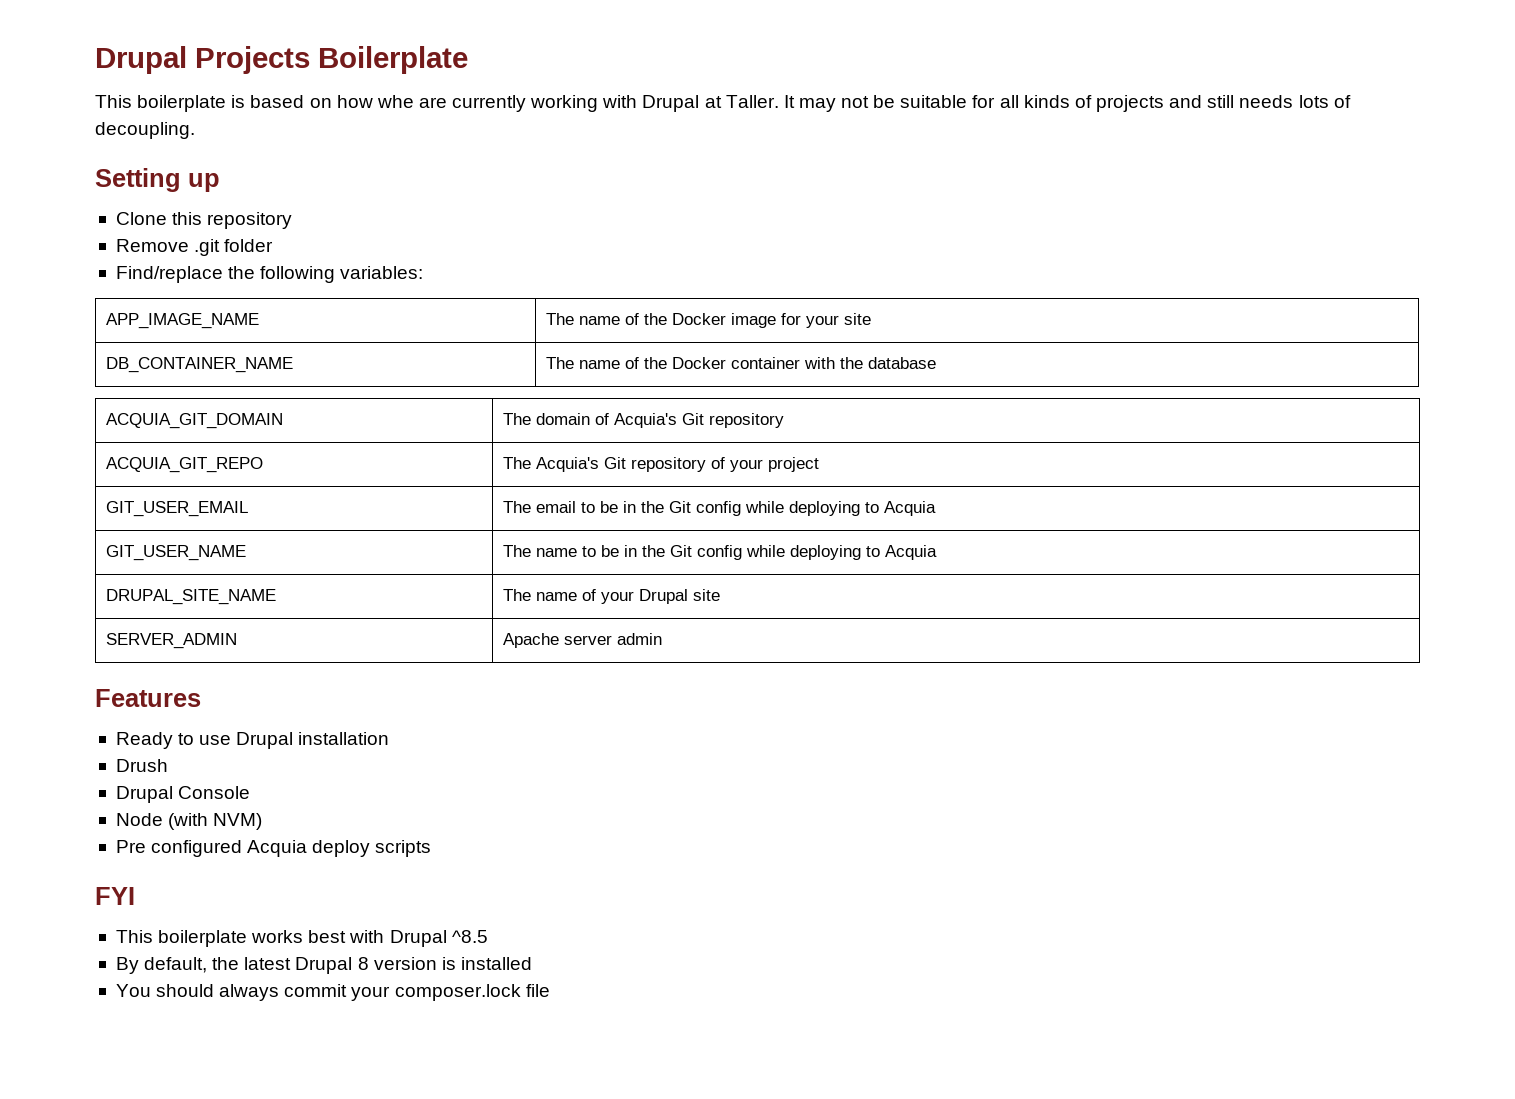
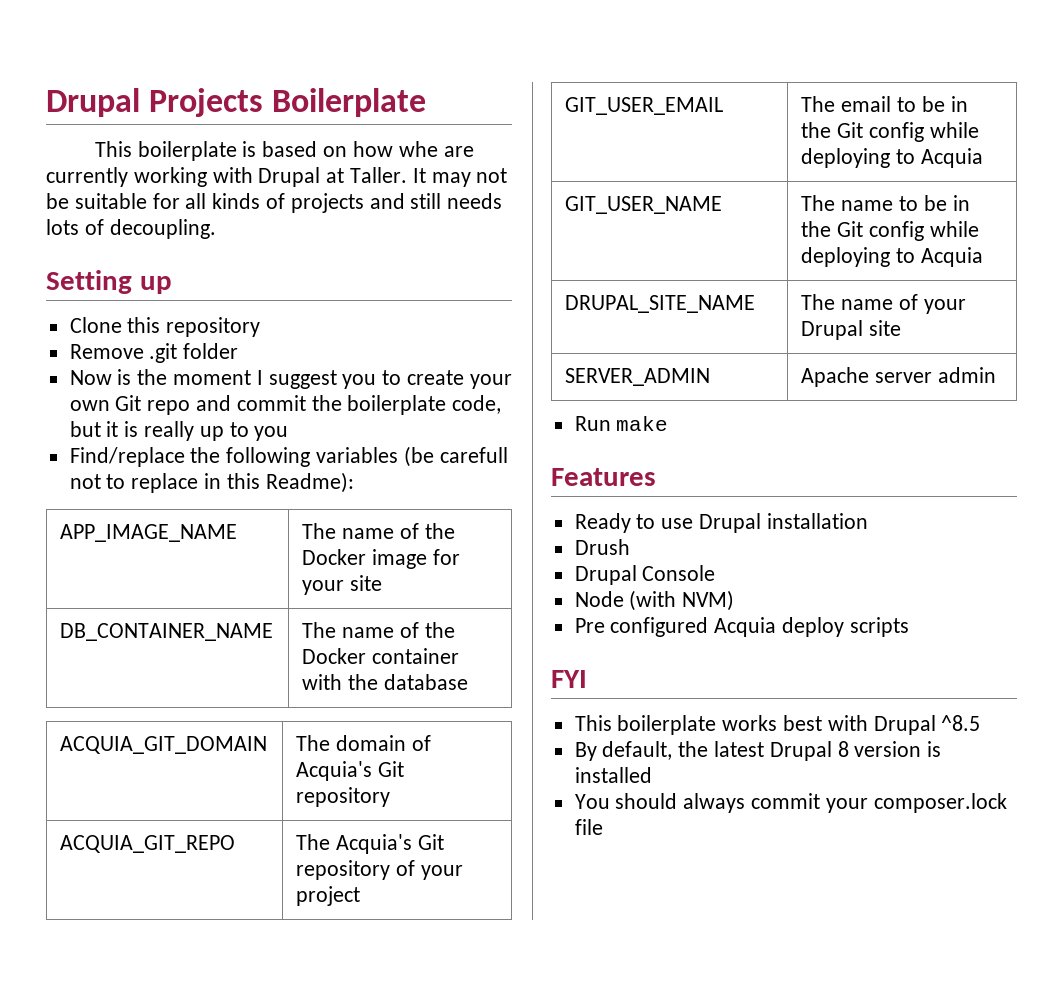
- Find/replace the following variables:
+ Now is the moment I suggest you to create your own Git repo and commit the boilerplate code, but it is really up to you
+ Find/replace the following variables (be carefull not to replace in this Readme):
+ Run make

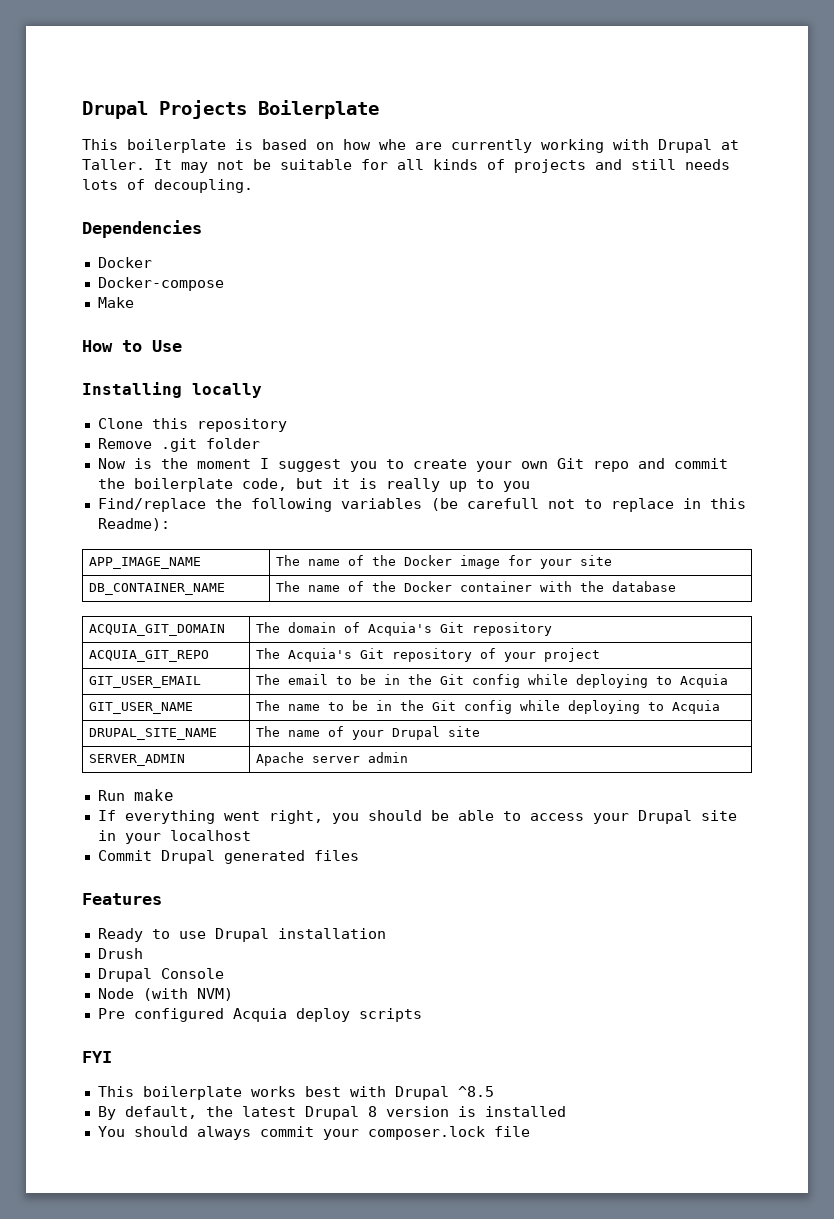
- Setting up
+ Dependencies
+ Docker
+ Docker-compose
+ Make
+ How to Use
+ Installing locally
+ If everything went right, you should be able to access your Drupal site in your localhost
+ Commit Drupal generated files

